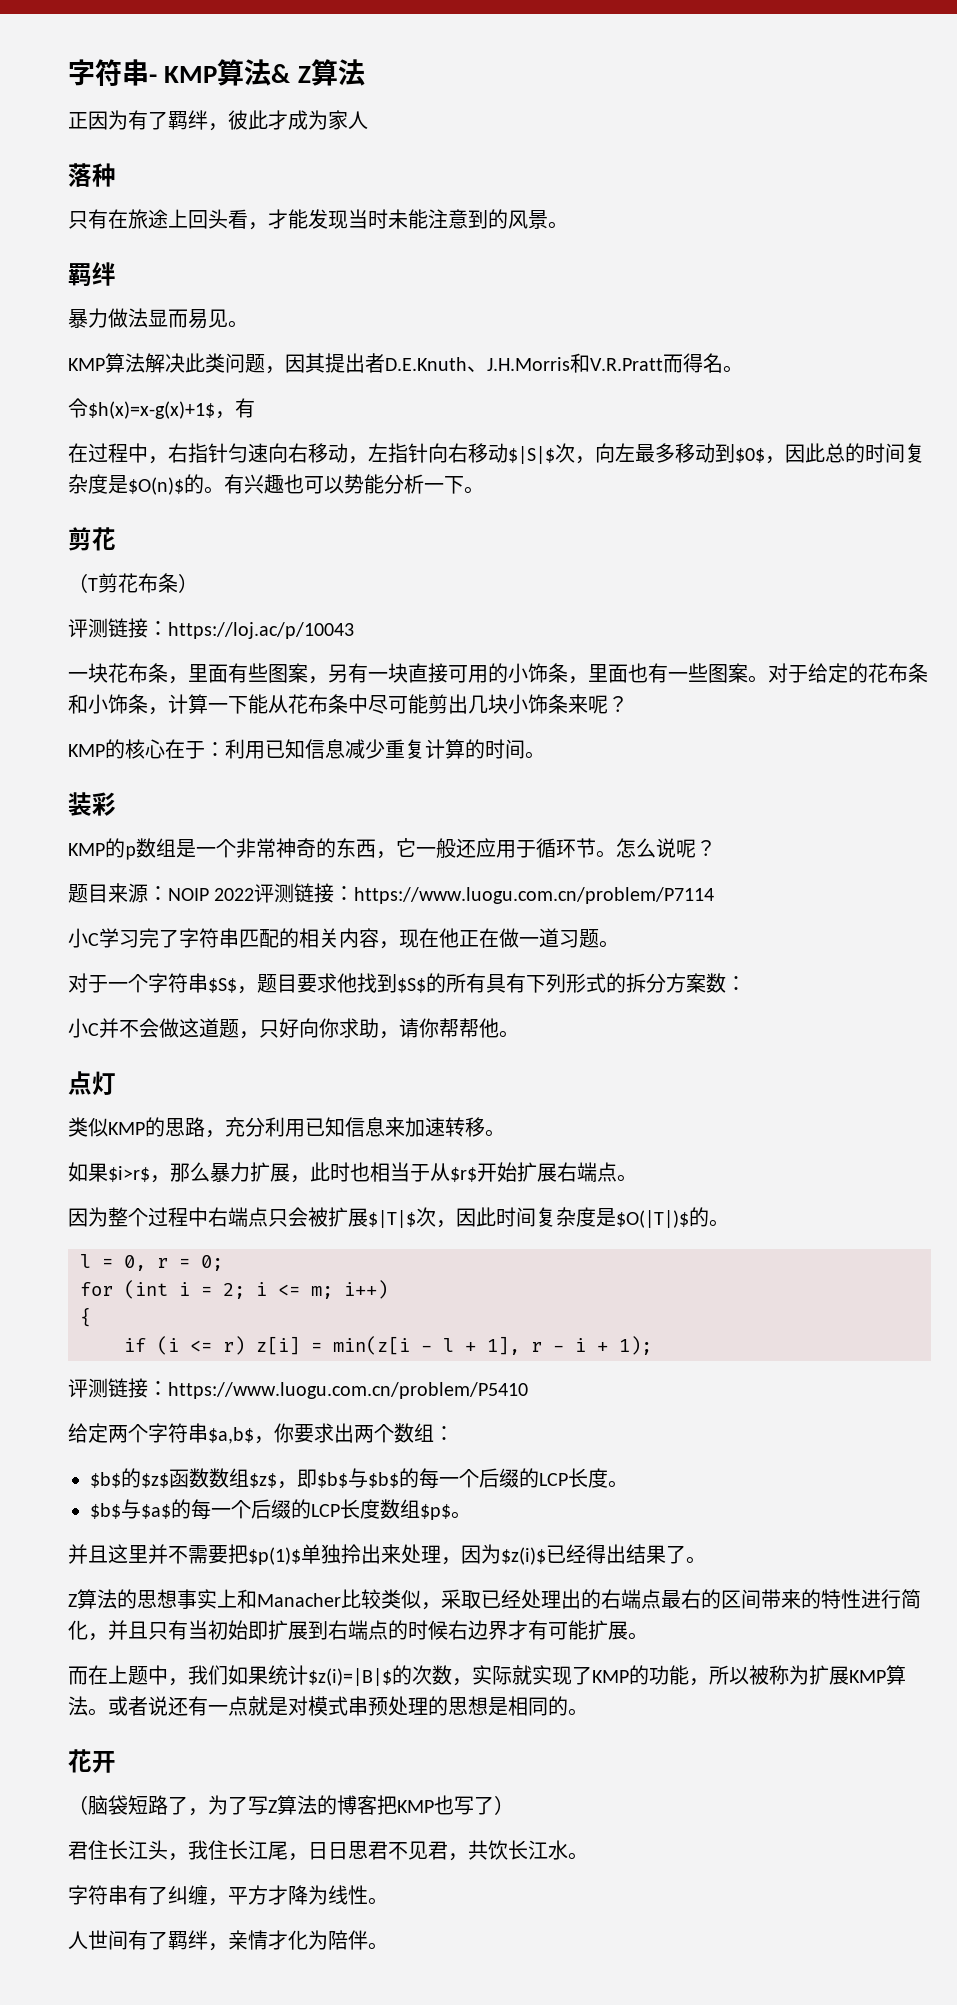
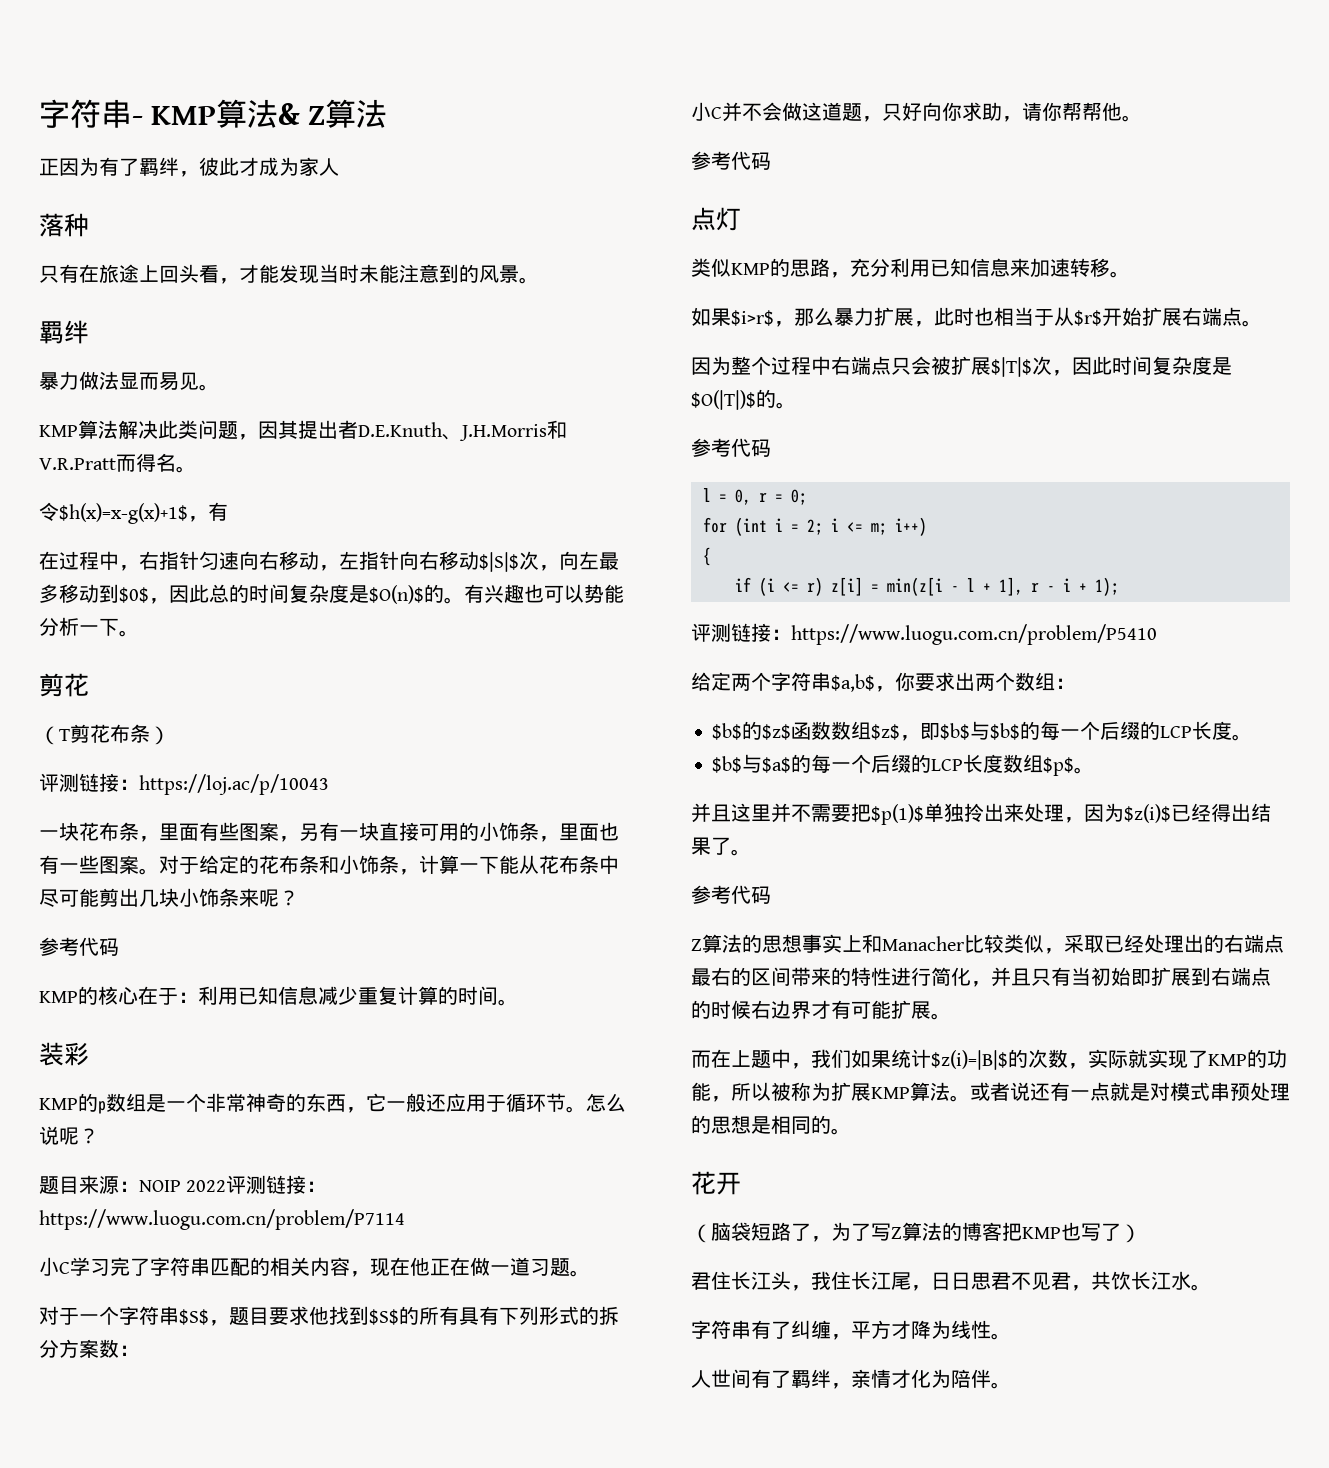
  对于给定的花布条和小饰条，计算一下能从花布条中尽可能剪出几块小饰条来呢？
+ 参考代码
  小C并不会做这道题，只好向你求助，请你帮帮他。
+ 参考代码
  因为整个过程中右端点只会被扩展$|T|$次，因此时间复杂度是$O(|T|)$的。
+ 参考代码
  并且这里并不需要把$p(1)$单独拎出来处理，因为$z(i)$已经得出结果了。
+ 参考代码

